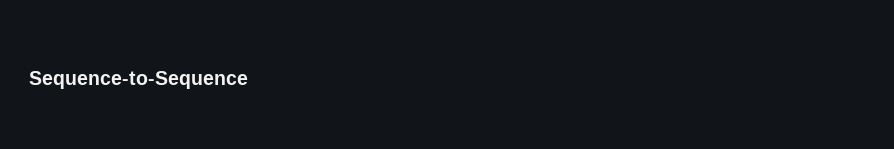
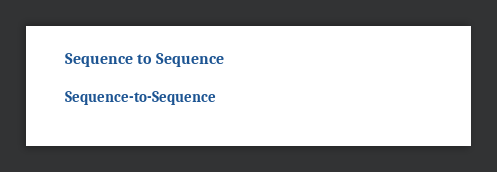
+ Sequence to Sequence

